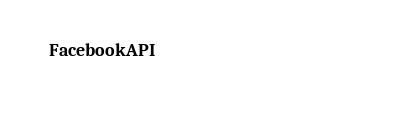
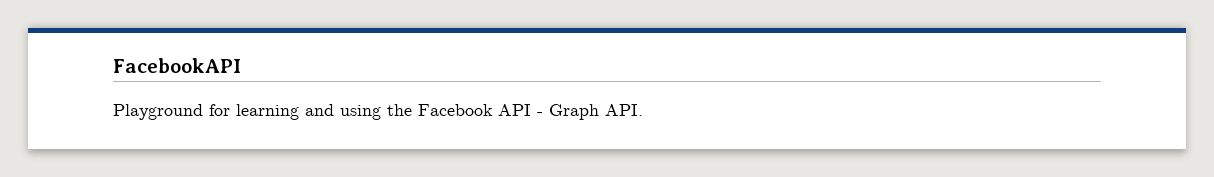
+ Playground for learning and using the Facebook API - Graph API.

